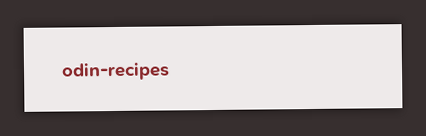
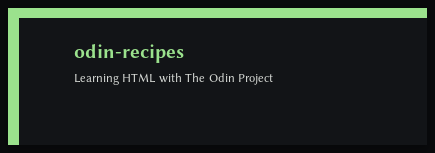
+ Learning HTML with The Odin Project

